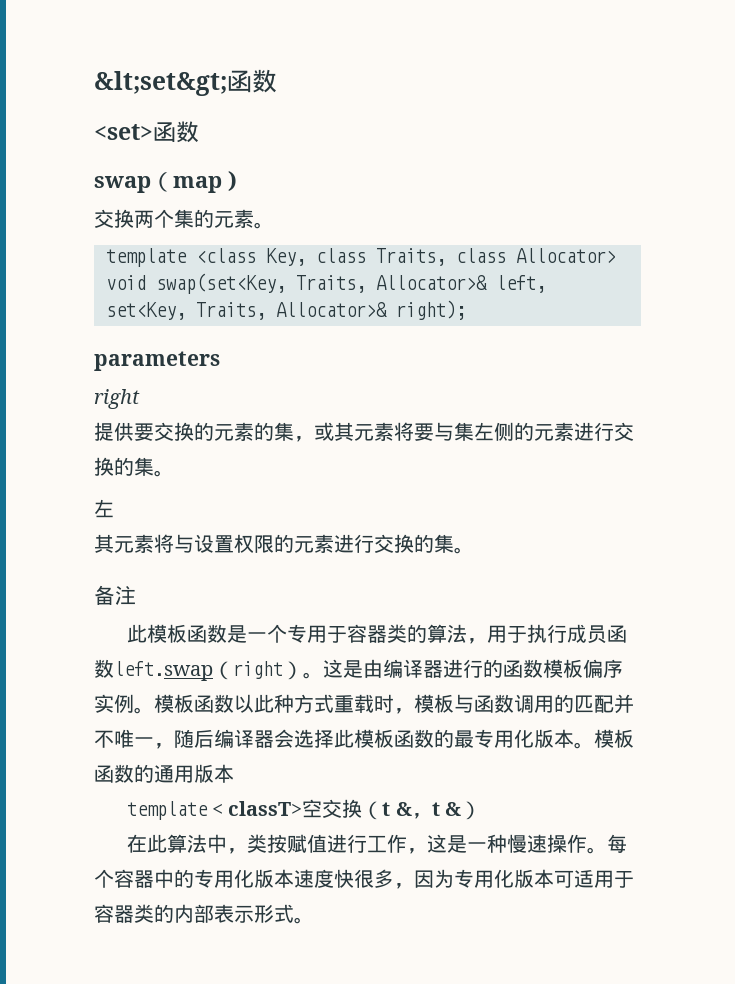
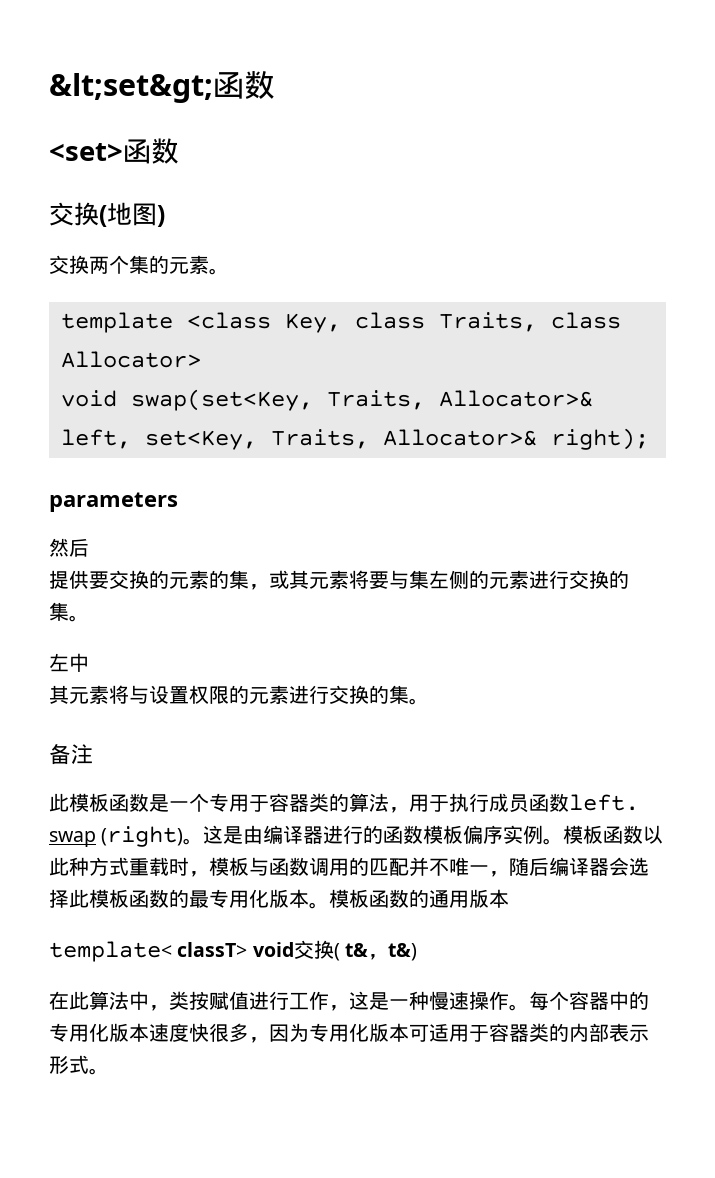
- swap（map )
+ 交换(地图)
  parameters
- right
+ 然后
  提供要交换的元素的集，或其元素将要与集左侧的元素进行交换的集。
- 左
+ 左中
- 此模板函数是一个专用于容器类的算法，用于执行成员函数left.swap（right）。
+ 此模板函数是一个专用于容器类的算法，用于执行成员函数left. swap (right)。
- template < classT>空交换（t &，t &）
+ template< classT> void交换( t&，t&)

